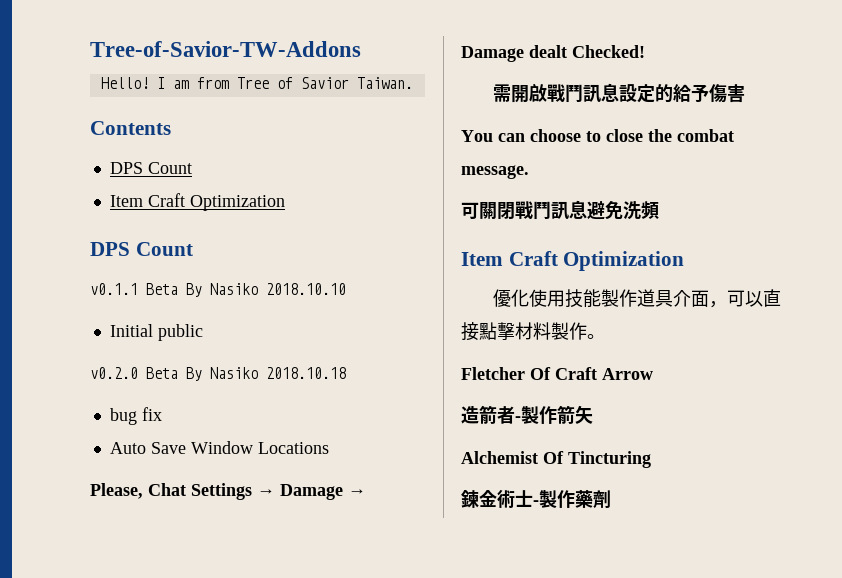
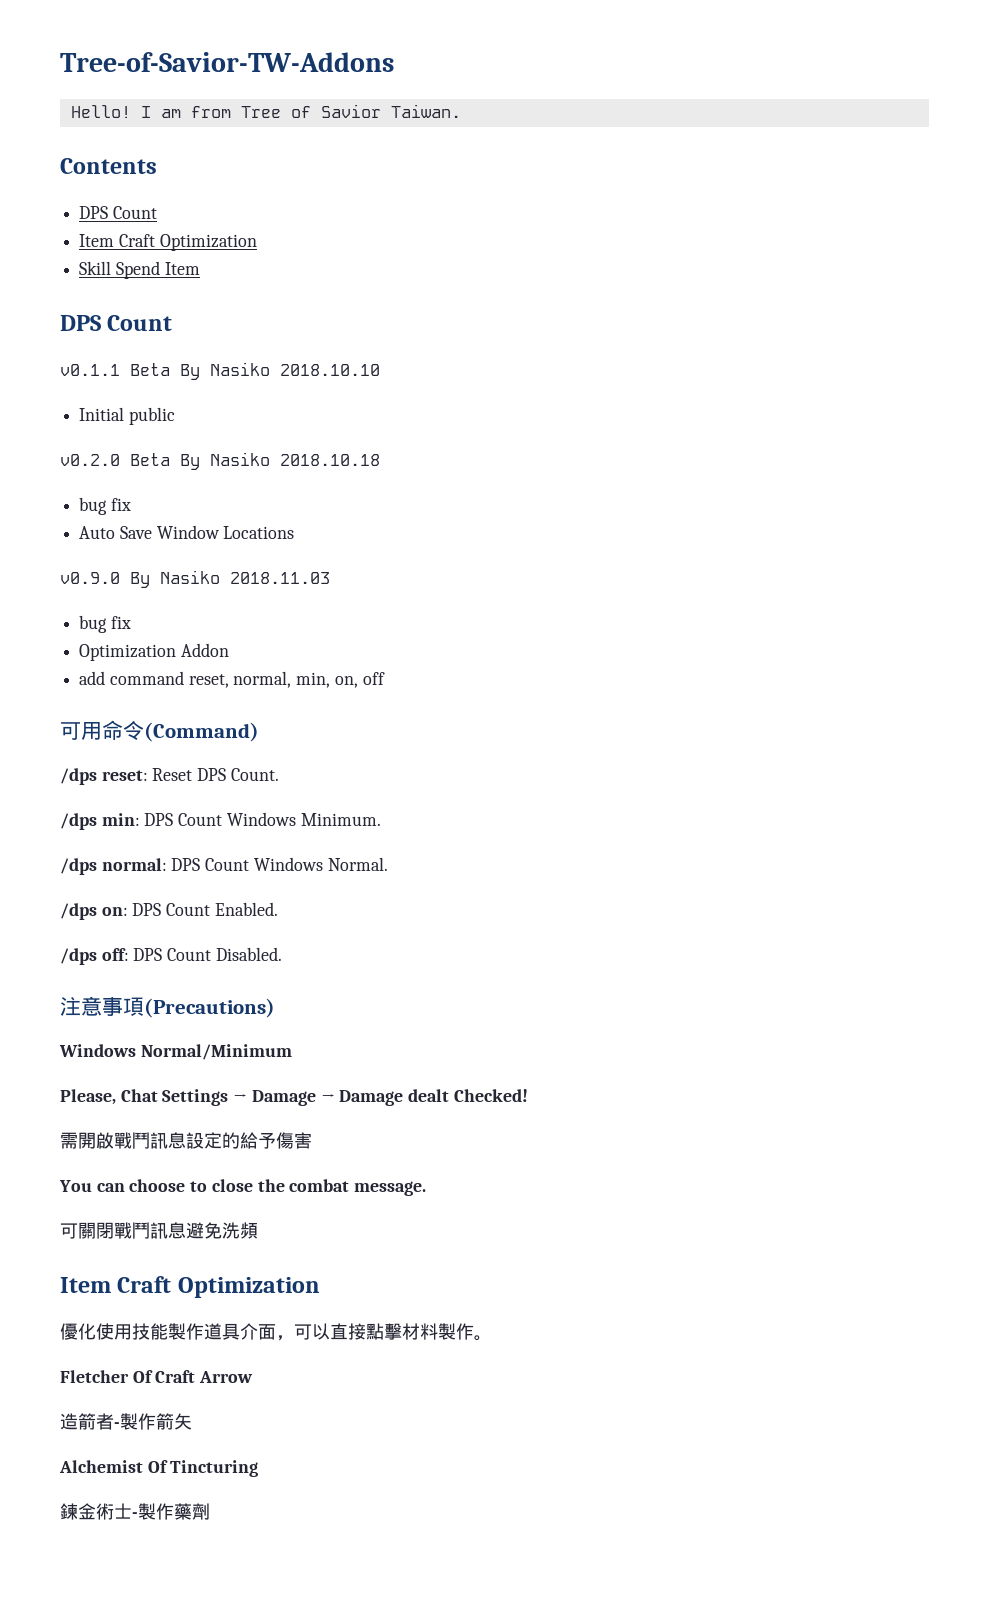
+ Skill Spend Item
+ v0.9.0 By Nasiko 2018.11.03
+ bug fix
+ Optimization Addon
+ add command reset, normal, min, on, off
+ 可用命令(Command)
+ /dps reset: Reset DPS Count.
+ /dps min: DPS Count Windows Minimum.
+ /dps normal: DPS Count Windows Normal.
+ /dps on: DPS Count Enabled.
+ /dps off: DPS Count Disabled.
+ 注意事項(Precautions)
+ Windows Normal/Minimum

